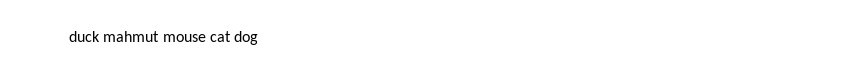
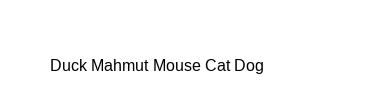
- duck mahmut mouse cat dog
+ Duck Mahmut Mouse Cat Dog

